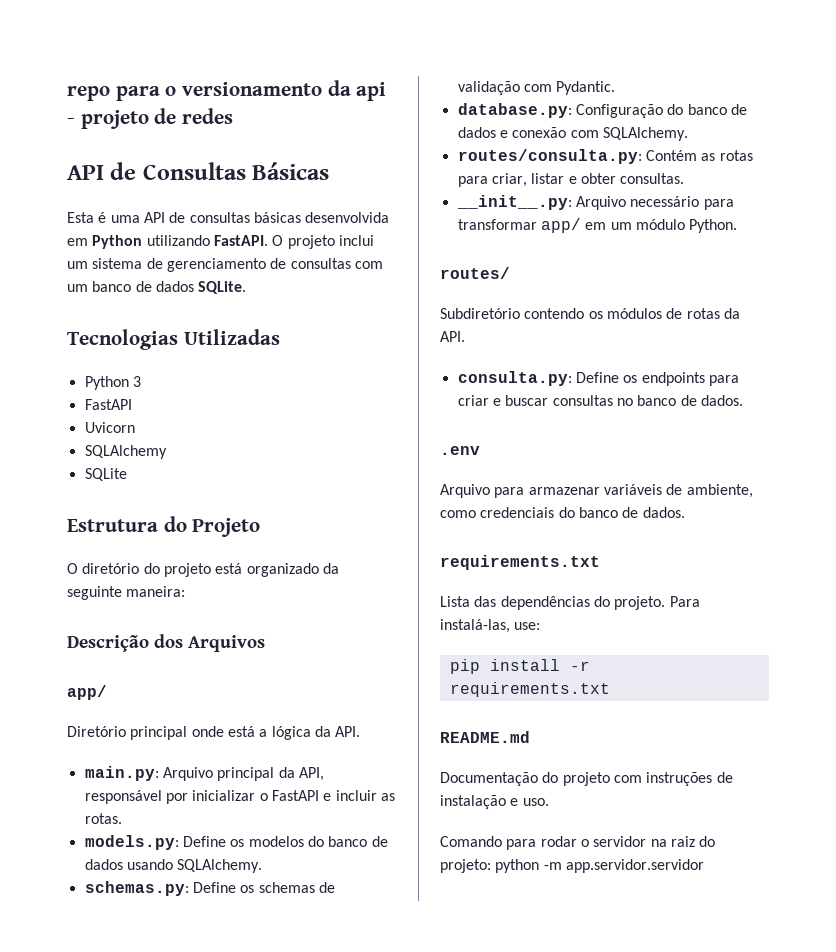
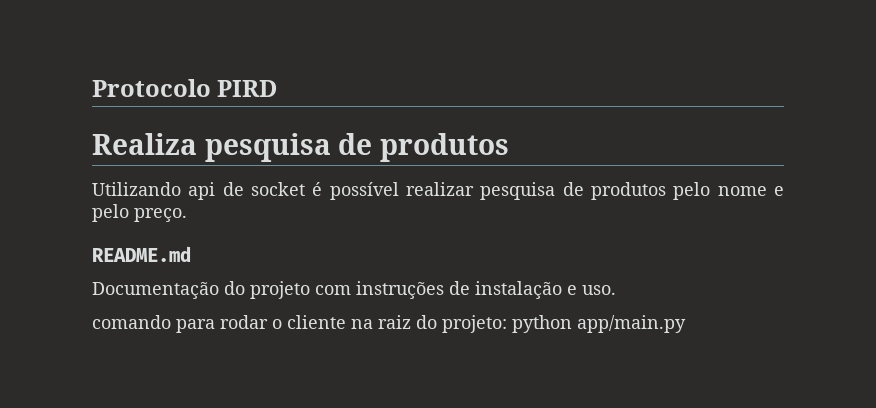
- repo para o versionamento da api - projeto de redes
- API de Consultas Básicas
- Esta é uma API de consultas básicas desenvolvida em Python utilizando FastAPI. O projeto inclui um sistema de gerenciamento de consultas com um banco de dados SQLite.
- Tecnologias Utilizadas
- Python 3
- FastAPI
- Uvicorn
- SQLAlchemy
- SQLite
- Estrutura do Projeto
- O diretório do projeto está organizado da seguinte maneira:
- Descrição dos Arquivos
- app/
- Diretório principal onde está a lógica da API.
- main.py: Arquivo principal da API, responsável por inicializar o FastAPI e incluir as rotas.
- models.py: Define os modelos do banco de dados usando SQLAlchemy.
- schemas.py: Define os schemas de validação com Pydantic.
- database.py: Configuração do banco de dados e conexão com SQLAlchemy.
- routes/consulta.py: Contém as rotas para criar, listar e obter consultas.
- __init__.py: Arquivo necessário para transformar app/ em um módulo Python.
- routes/
- Subdiretório contendo os módulos de rotas da API.
- consulta.py: Define os endpoints para criar e buscar consultas no banco de dados.
- .env
- Arquivo para armazenar variáveis de ambiente, como credenciais do banco de dados.
- requirements.txt
- Lista das dependências do projeto. Para instalá-las, use:
- pip install -r requirements.txt
+ Protocolo PIRD
+ Realiza pesquisa de produtos
+ Utilizando api de socket é possível realizar pesquisa de produtos pelo nome e pelo preço.
- Comando para rodar o servidor na raiz do projeto: python -m app.servidor.servidor
+ comando para rodar o cliente na raiz do projeto: python app/main.py

